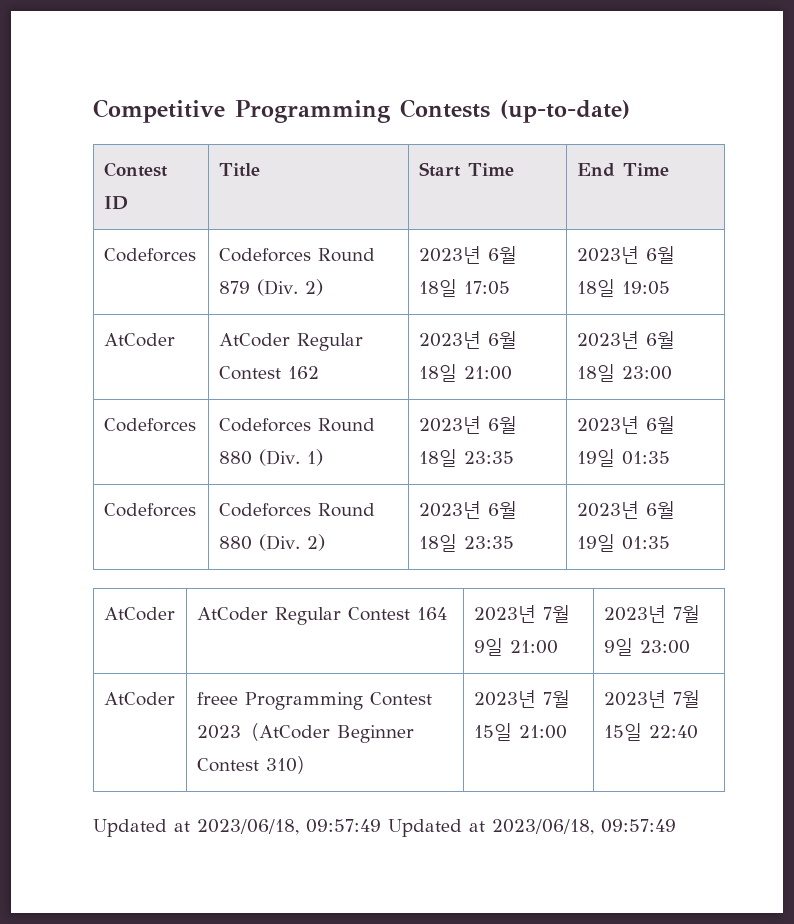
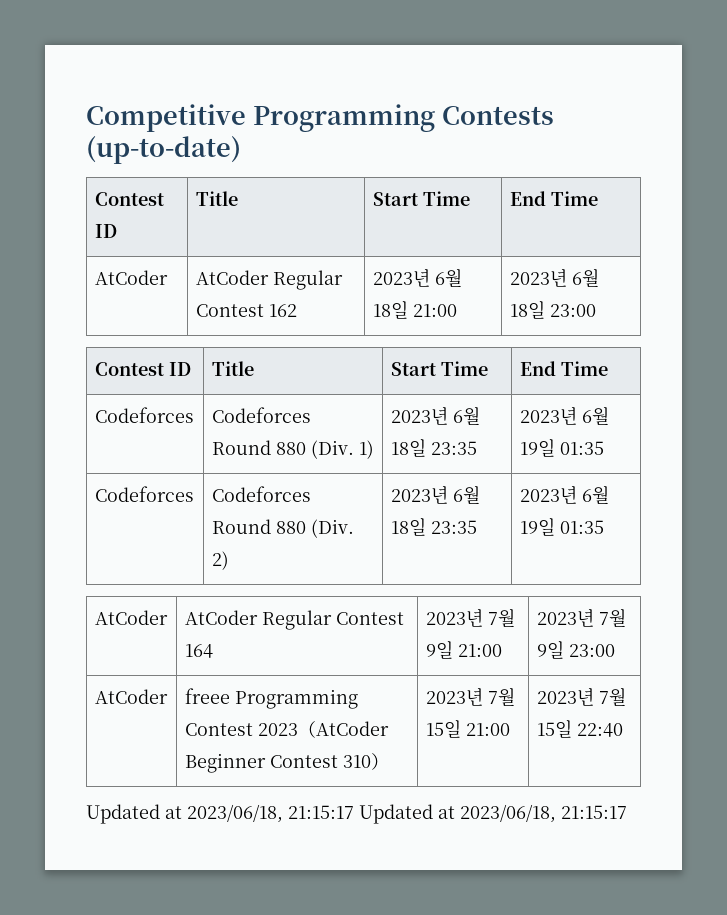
- Codeforces | Codeforces Round 879 (Div. 2) | 2023년 6월 18일 17:05 | 2023년 6월 18일 19:05
  AtCoder | AtCoder Regular Contest 162 | 2023년 6월 18일 21:00 | 2023년 6월 18일 23:00
+ Contest ID | Title | Start Time | End Time
- Updated at 2023/06/18, 09:57:49 Updated at 2023/06/18, 09:57:49
+ Updated at 2023/06/18, 21:15:17 Updated at 2023/06/18, 21:15:17

